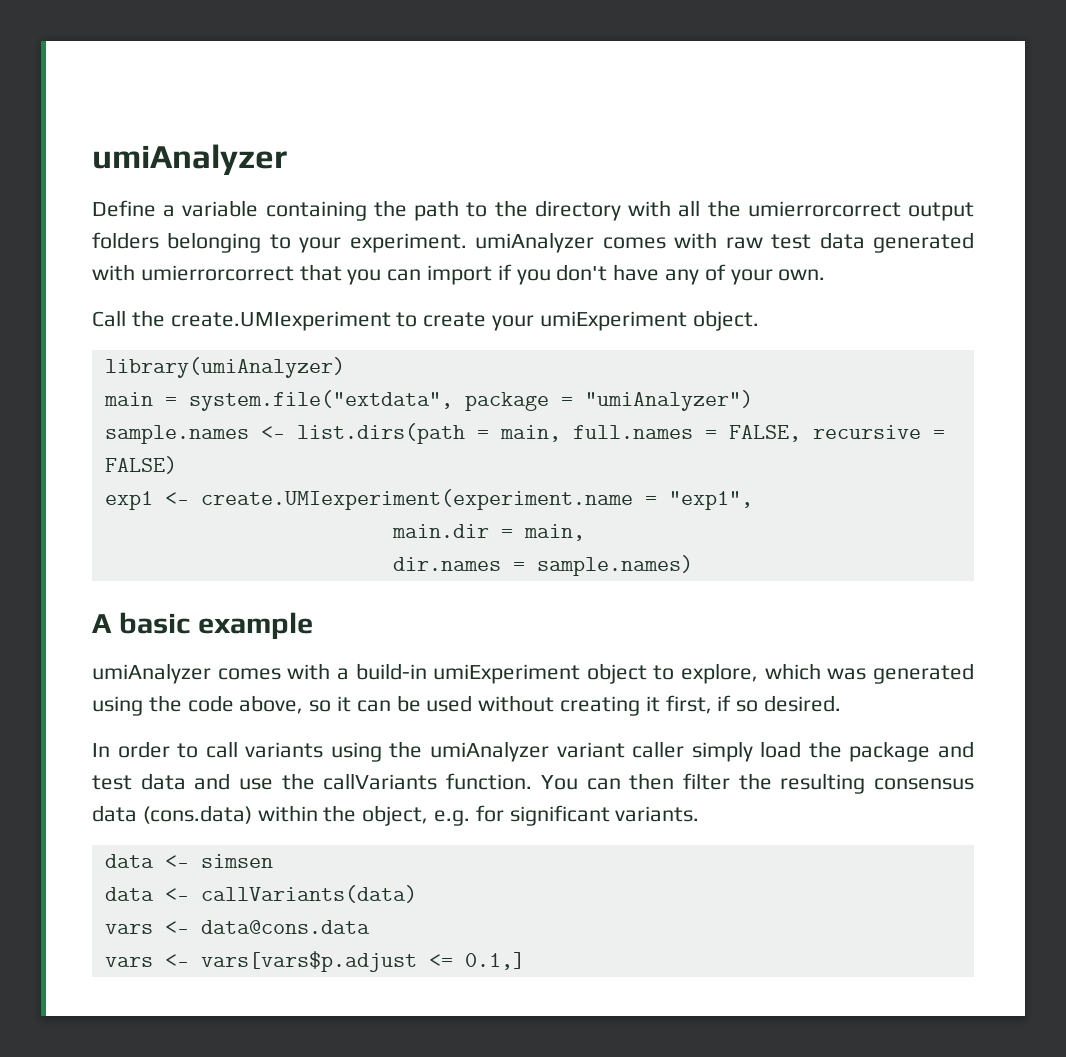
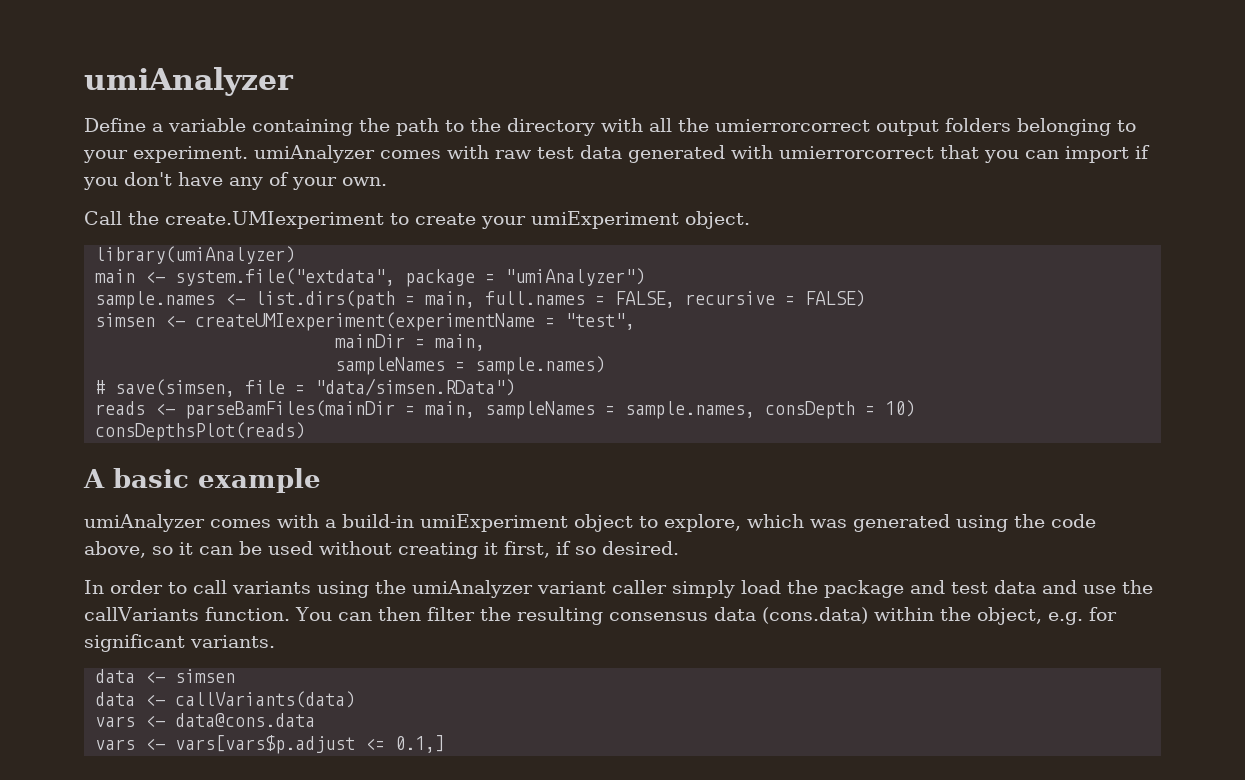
- main = system.file("extdata", package = "umiAnalyzer")
+ main <- system.file("extdata", package = "umiAnalyzer")
- exp1 <- create.UMIexperiment(experiment.name = "exp1",
- main.dir = main,
+ simsen <- createUMIexperiment(experimentName = "test",
+ mainDir = main,
- dir.names = sample.names)
+ sampleNames = sample.names)
+ # save(simsen, file = "data/simsen.RData")
+ reads <- parseBamFiles(mainDir = main, sampleNames = sample.names, consDepth = 10)
+ consDepthsPlot(reads)

